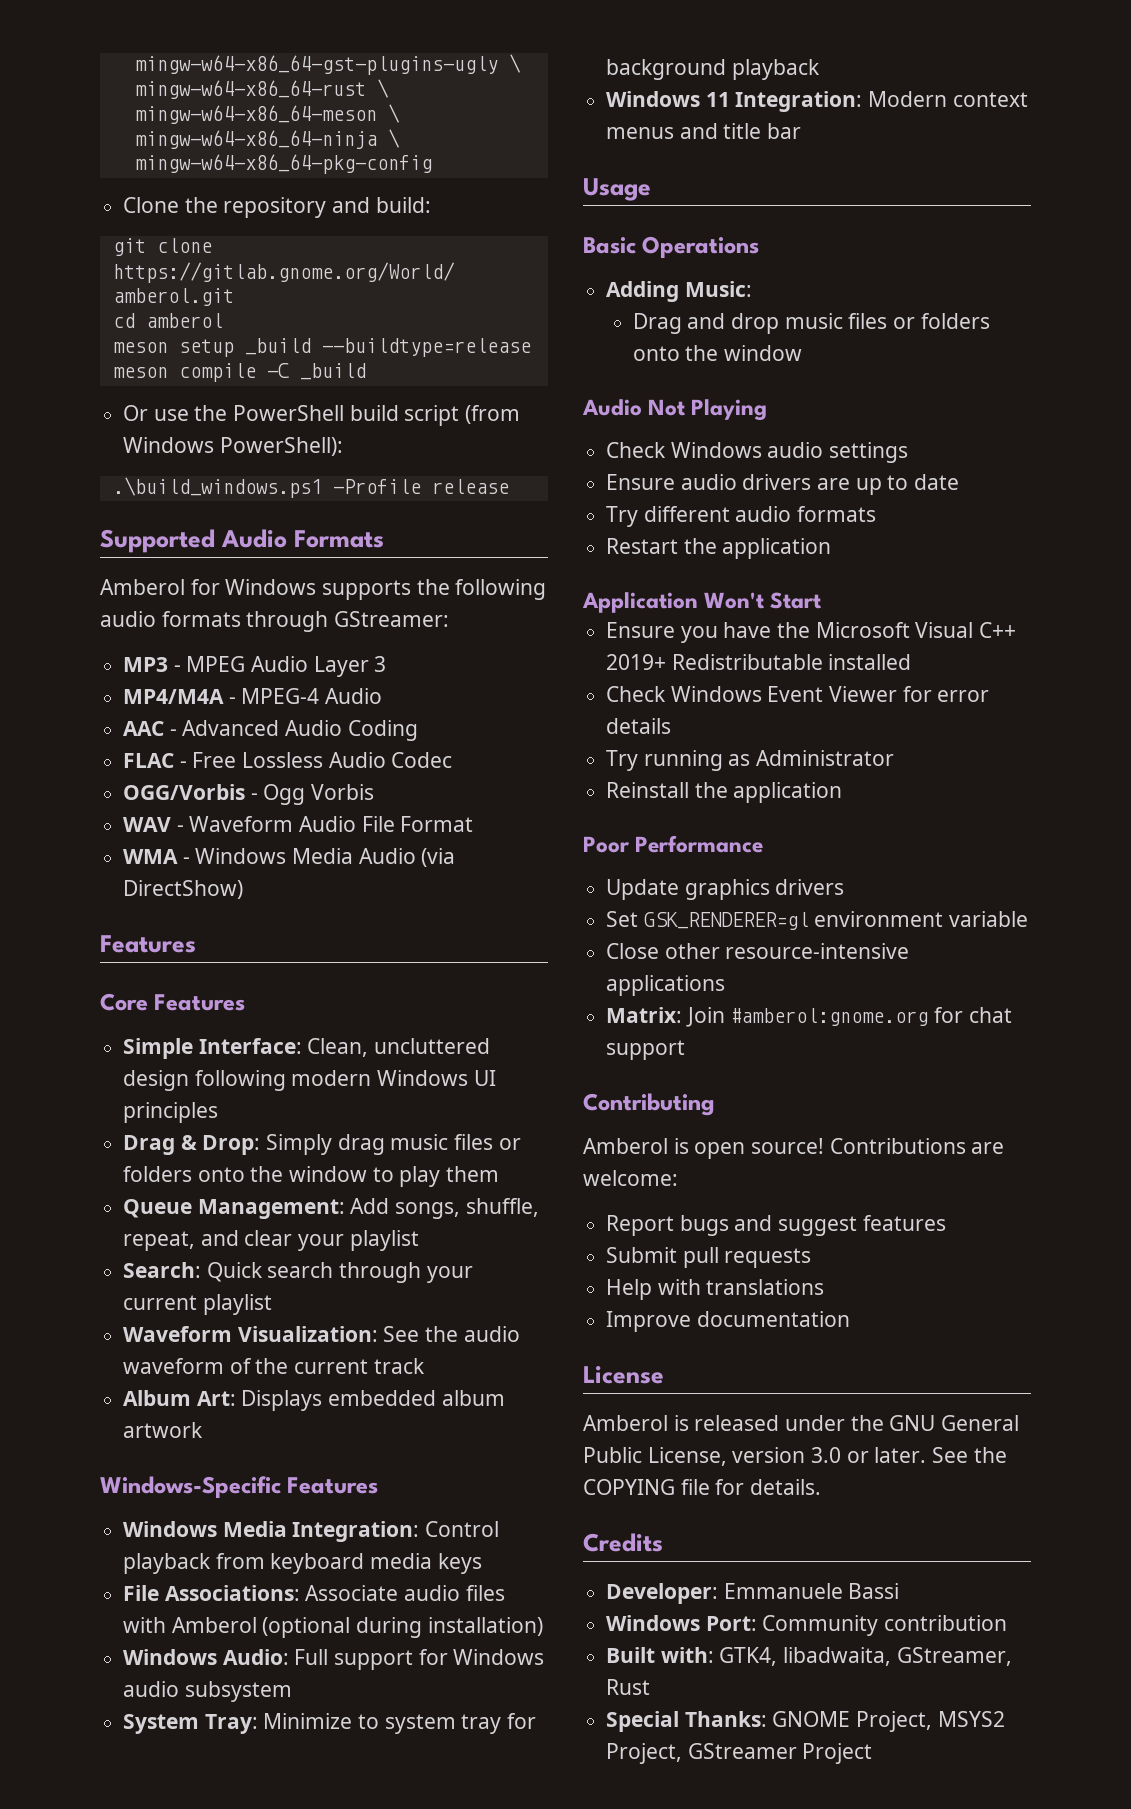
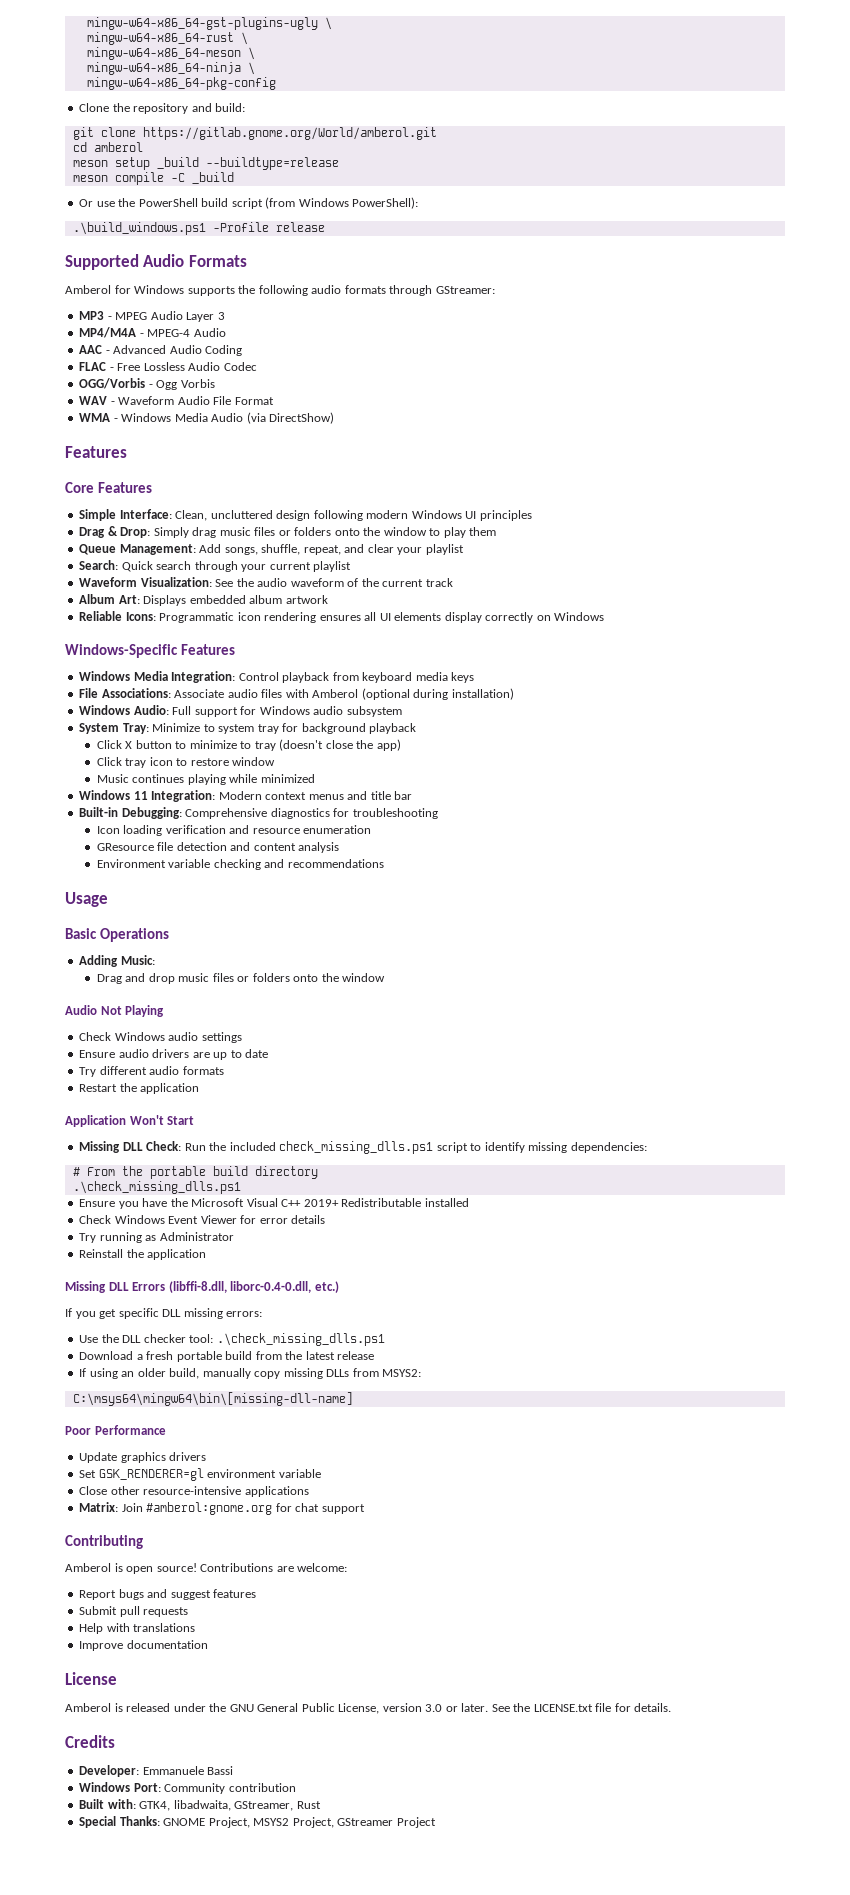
+ Reliable Icons: Programmatic icon rendering ensures all UI elements display correctly on Windows
+ Click X button to minimize to tray (doesn't close the app)
+ Click tray icon to restore window
+ Music continues playing while minimized
+ Built-in Debugging: Comprehensive diagnostics for troubleshooting
+ Icon loading verification and resource enumeration
+ GResource file detection and content analysis
+ Environment variable checking and recommendations
+ Missing DLL Check: Run the included check_missing_dlls.ps1 script to identify missing dependencies:
+ # From the portable build directory
+ .\check_missing_dlls.ps1
+ Missing DLL Errors (libffi-8.dll, liborc-0.4-0.dll, etc.)
+ If you get specific DLL missing errors:
+ Use the DLL checker tool: .\check_missing_dlls.ps1
+ Download a fresh portable build from the latest release
+ If using an older build, manually copy missing DLLs from MSYS2:
+ C:\msys64\mingw64\bin\[missing-dll-name]
- See the COPYING file for details.
+ See the LICENSE.txt file for details.

